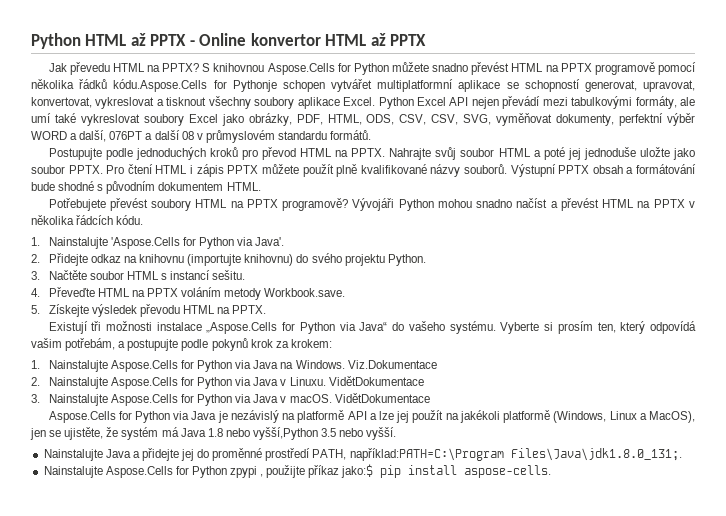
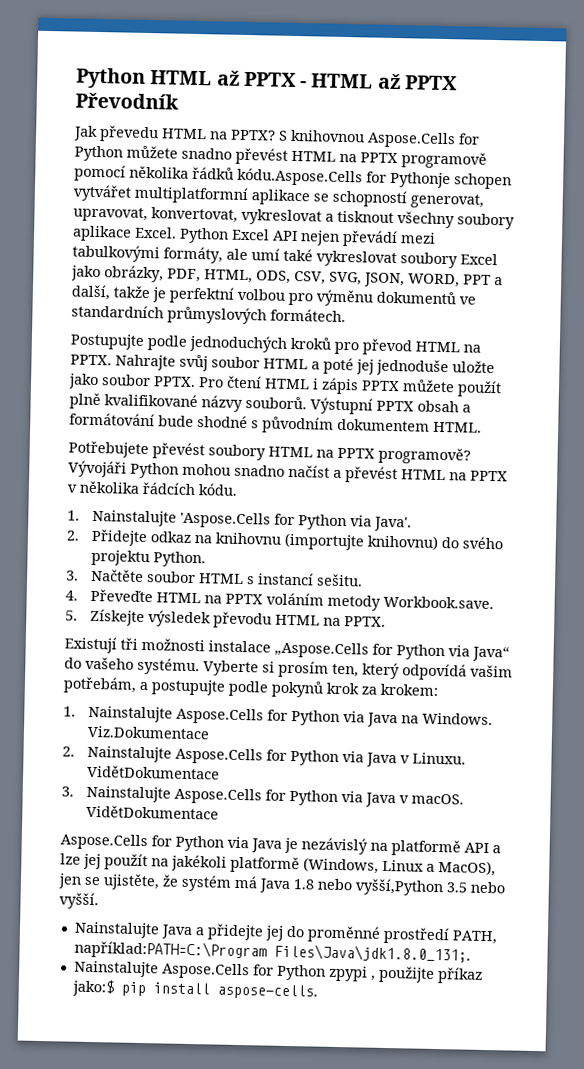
- Python HTML až PPTX - Online konvertor HTML až PPTX
+ Python HTML až PPTX - HTML až PPTX Převodník
- Python Excel API nejen převádí mezi tabulkovými formáty, ale umí také vykreslovat soubory Excel jako obrázky, PDF, HTML, ODS, CSV, CSV, SVG, vyměňovat dokumenty, perfektní výběr WORD a další, 076PT a další 08 v průmyslovém standardu formátů.
+ Python Excel API nejen převádí mezi tabulkovými formáty, ale umí také vykreslovat soubory Excel jako obrázky, PDF, HTML, ODS, CSV, SVG, JSON, WORD, PPT a další, takže je perfektní volbou pro výměnu dokumentů ve standardních průmyslových formátech.

